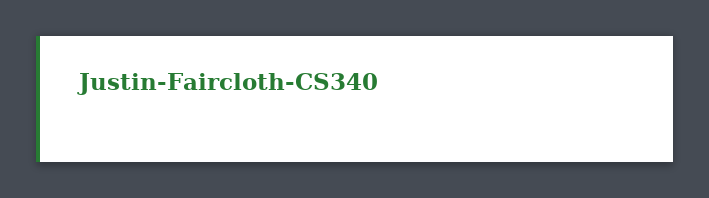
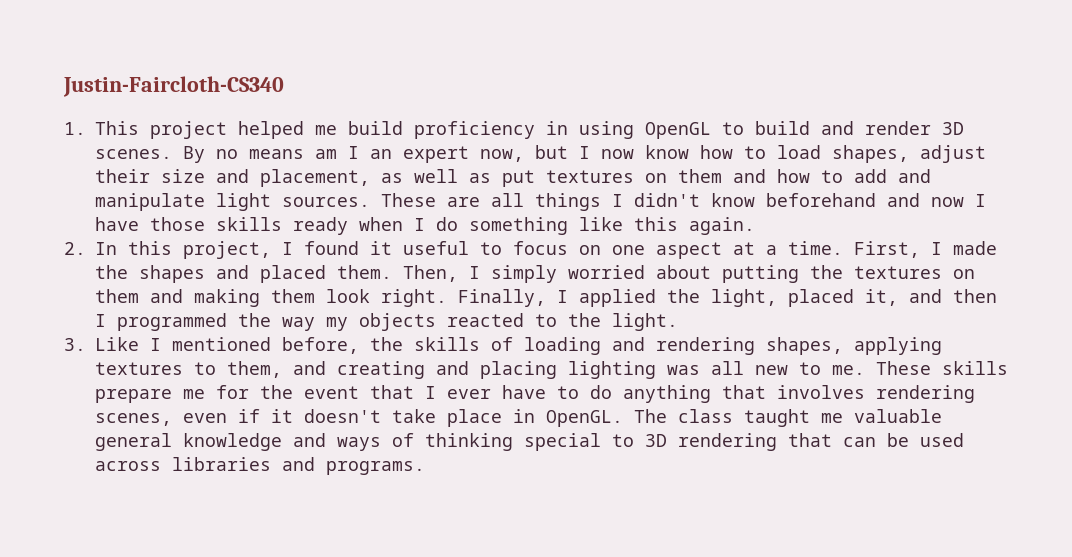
+ 1. This project helped me build proficiency in using OpenGL to build and render 3D scenes. By no means am I an expert now, but I now know how to load shapes, adjust their size and placement, as well as put textures on them and how to add and manipulate light sources. These are all things I didn't know beforehand and now I have those skills ready when I do something like this again.
+ 2. In this project, I found it useful to focus on one aspect at a time. First, I made the shapes and placed them. Then, I simply worried about putting the textures on them and making them look right. Finally, I applied the light, placed it, and then I programmed the way my objects reacted to the light.
+ 3. Like I mentioned before, the skills of loading and rendering shapes, applying textures to them, and creating and placing lighting was all new to me. These skills prepare me for the event that I ever have to do anything that involves rendering scenes, even if it doesn't take place in OpenGL. The class taught me valuable general knowledge and ways of thinking special to 3D rendering that can be used across libraries and programs.

